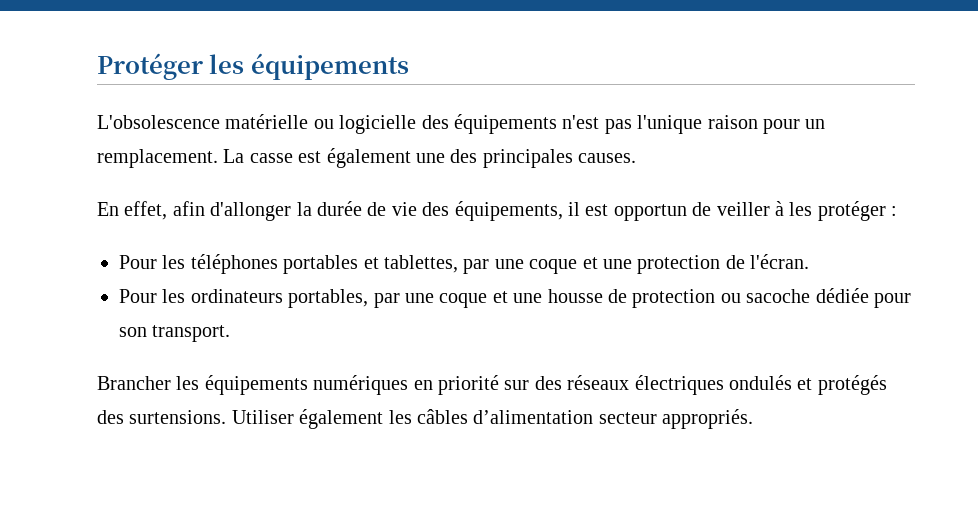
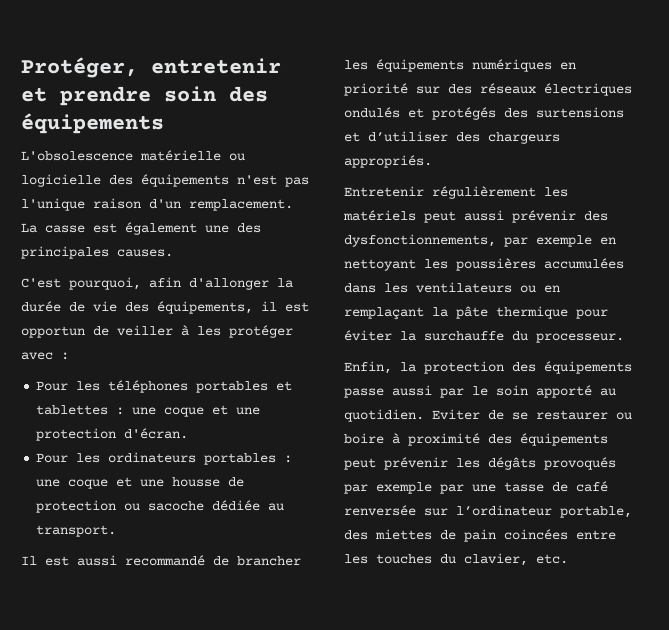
- Protéger les équipements
+ Protéger, entretenir et prendre soin des équipements
- L'obsolescence matérielle ou logicielle des équipements n'est pas l'unique raison pour un remplacement.
+ L'obsolescence matérielle ou logicielle des équipements n'est pas l'unique raison d'un remplacement.
- En effet, afin d'allonger la durée de vie des équipements, il est opportun de veiller à les protéger :
+ C'est pourquoi, afin d'allonger la durée de vie des équipements, il est opportun de veiller à les protéger avec :
- Pour les téléphones portables et tablettes, par une coque et une protection de l'écran.
+ Pour les téléphones portables et tablettes : une coque et une protection d'écran.
- Pour les ordinateurs portables, par une coque et une housse de protection ou sacoche dédiée pour son transport.
+ Pour les ordinateurs portables : une coque et une housse de protection ou sacoche dédiée au transport.
- Brancher les équipements numériques en priorité sur des réseaux électriques ondulés et protégés des surtensions. Utiliser également les câbles d’alimentation secteur appropriés.
+ Il est aussi recommandé de brancher les équipements numériques en priorité sur des réseaux électriques ondulés et protégés des surtensions et d’utiliser des chargeurs appropriés.
+ Entretenir régulièrement les matériels peut aussi prévenir des dysfonctionnements, par exemple en nettoyant les poussières accumulées dans les ventilateurs ou en remplaçant la pâte thermique pour éviter la surchauffe du processeur.
+ Enfin, la protection des équipements passe aussi par le soin apporté au quotidien. Eviter de se restaurer ou boire à proximité des équipements peut prévenir les dégâts provoqués par exemple par une tasse de café renversée sur l’ordinateur portable, des miettes de pain coincées entre les touches du clavier, etc.

